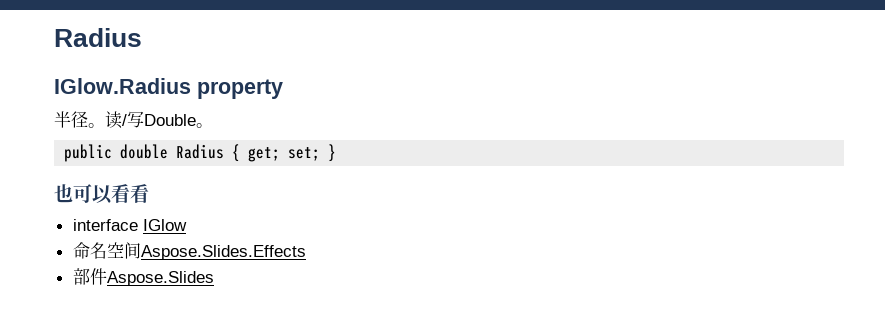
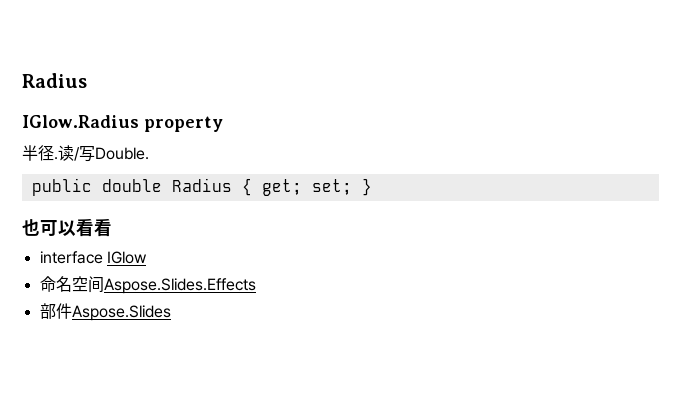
- 半径。
+ 半径.
- 读/写Double。
+ 读/写Double.

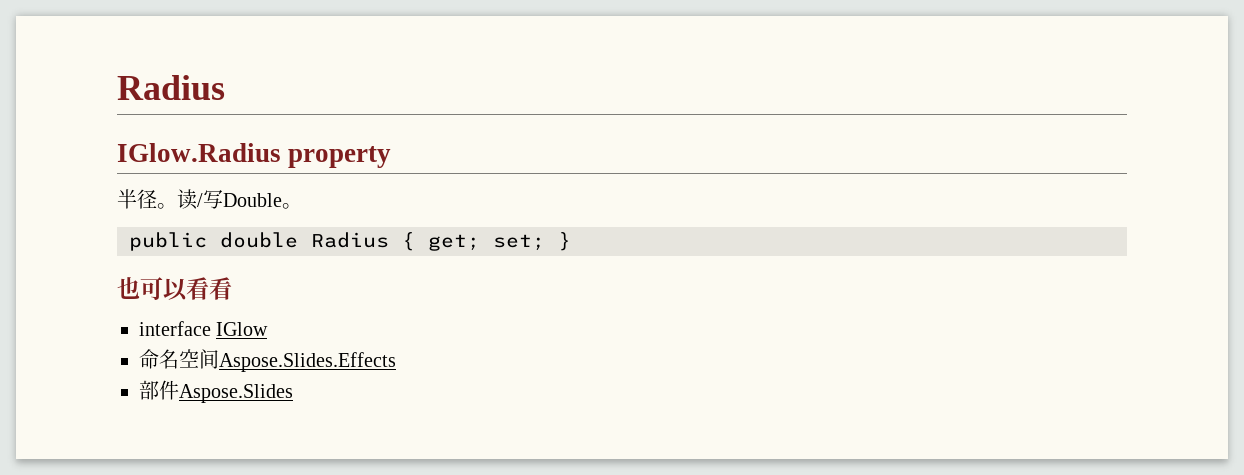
- 半径.
+ 半径。
- 读/写Double.
+ 读/写Double。

